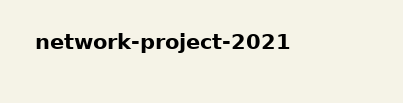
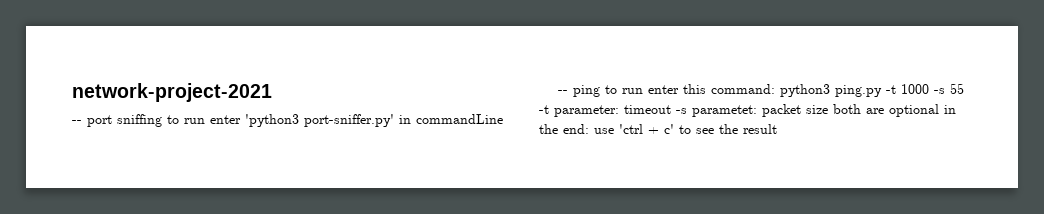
+ -- port sniffing to run enter 'python3 port-sniffer.py' in commandLine
+ -- ping to run enter this command: python3 ping.py -t 1000 -s 55 -t parameter: timeout -s parametet: packet size both are optional in the end: use 'ctrl + c' to see the result

